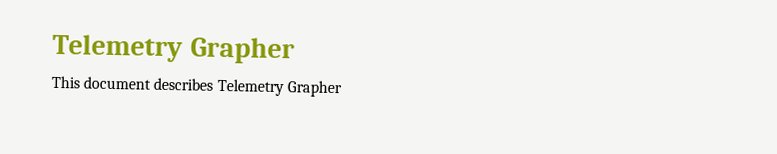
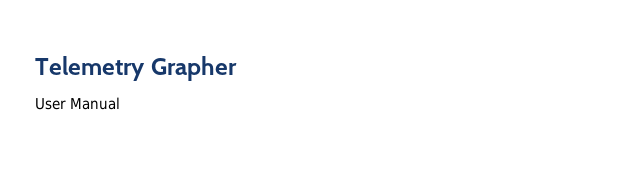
- This document describes Telemetry Grapher
+ User Manual

